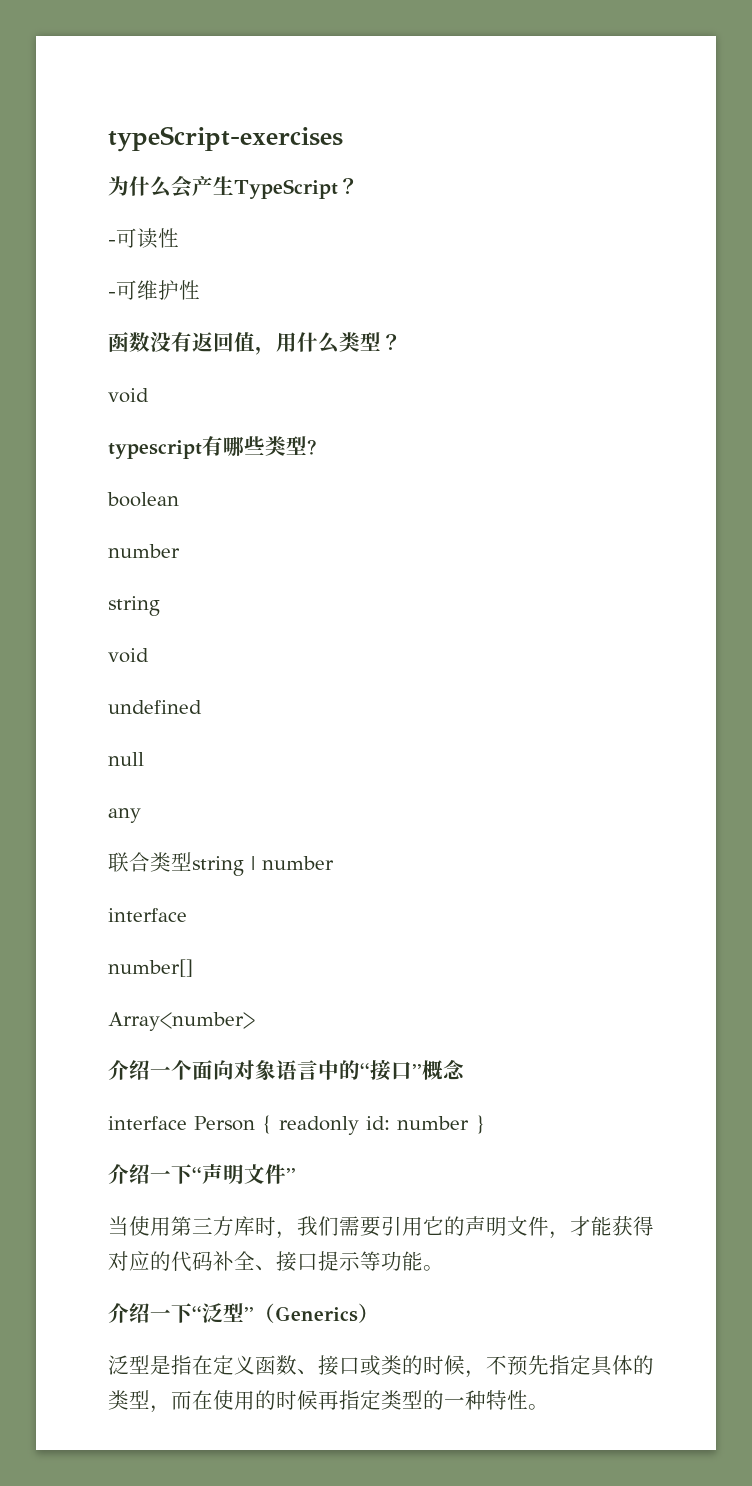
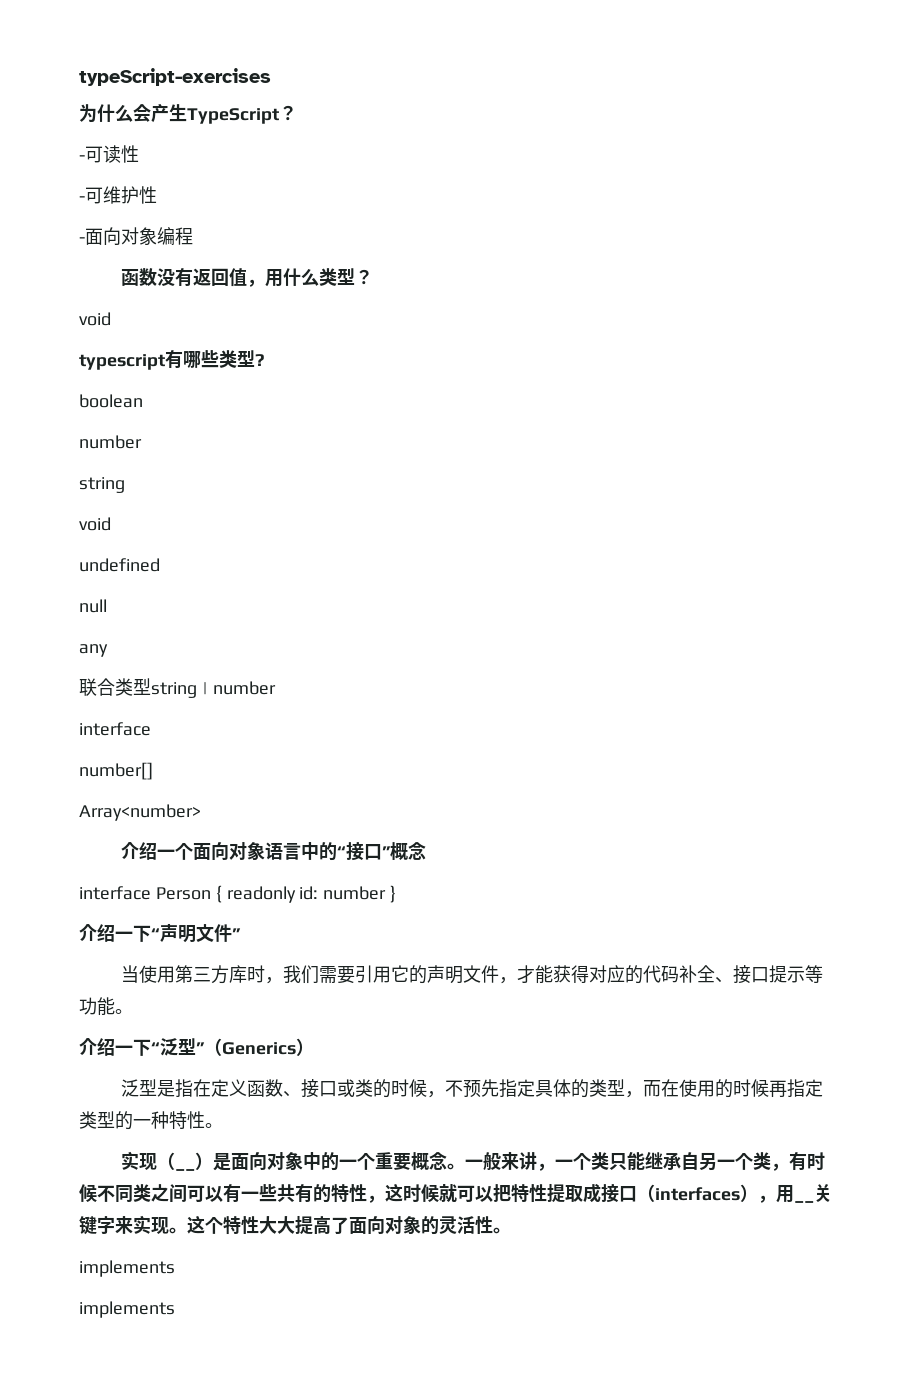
+ -面向对象编程
+ 实现（__）是面向对象中的一个重要概念。一般来讲，一个类只能继承自另一个类，有时候不同类之间可以有一些共有的特性，这时候就可以把特性提取成接口（interfaces），用__关键字来实现。这个特性大大提高了面向对象的灵活性。
+ implements
+ implements

